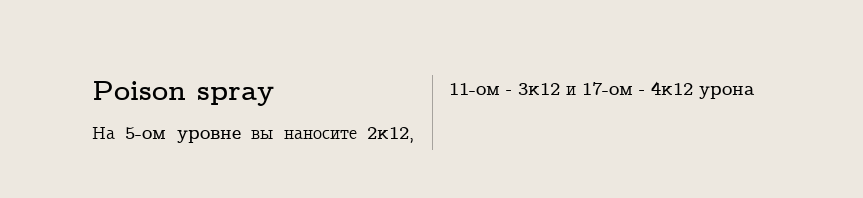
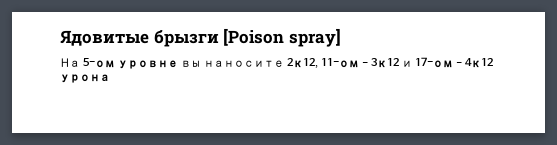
- Poison spray
+ Ядовитые брызги [Poison spray]

